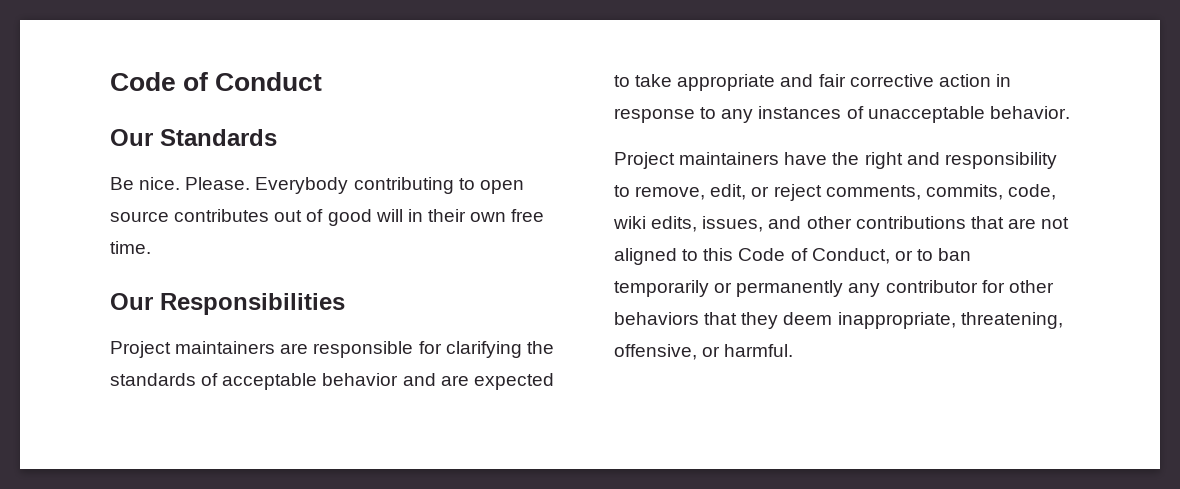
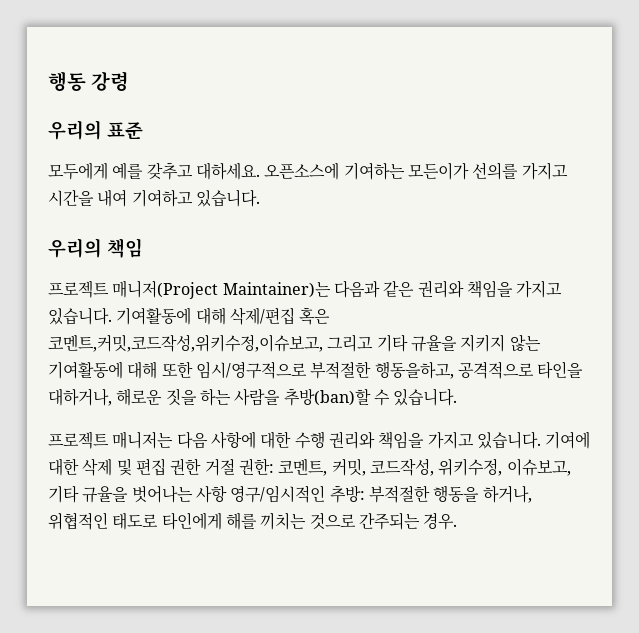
- Code of Conduct
- Our Standards
- Be nice. Please. Everybody contributing to open source contributes out of good will in their own free time.
- Our Responsibilities
- Project maintainers are responsible for clarifying the standards of acceptable behavior and are expected to take appropriate and fair corrective action in response to any instances of unacceptable behavior.
- Project maintainers have the right and responsibility to remove, edit, or reject comments, commits, code, wiki edits, issues, and other contributions that are not aligned to this Code of Conduct, or to ban temporarily or permanently any contributor for other behaviors that they deem inappropriate, threatening, offensive, or harmful.
+ 행동 강령
+ 우리의 표준
+ 모두에게 예를 갖추고 대하세요. 오픈소스에 기여하는 모든이가 선의를 가지고 시간을 내여 기여하고 있습니다.
+ 우리의 책임
+ 프로젝트 매니저(Project Maintainer)는 다음과 같은 권리와 책임을 가지고 있습니다. 기여활동에 대해 삭제/편집 혹은 코멘트,커밋,코드작성,위키수정,이슈보고, 그리고 기타 규율을 지키지 않는 기여활동에 대해 또한 임시/영구적으로 부적절한 행동을하고, 공격적으로 타인을 대하거나, 해로운 짓을 하는 사람을 추방(ban)할 수 있습니다.
+ 프로젝트 매니저는 다음 사항에 대한 수행 권리와 책임을 가지고 있습니다. 기여에 대한 삭제 및 편집 권한 거절 권한: 코멘트, 커밋, 코드작성, 위키수정, 이슈보고, 기타 규율을 벗어나는 사항 영구/임시적인 추방: 부적절한 행동을 하거나, 위협적인 태도로 타인에게 해를 끼치는 것으로 간주되는 경우.

